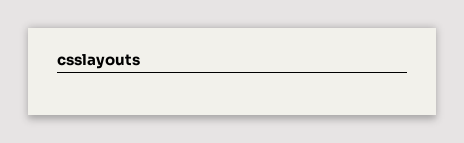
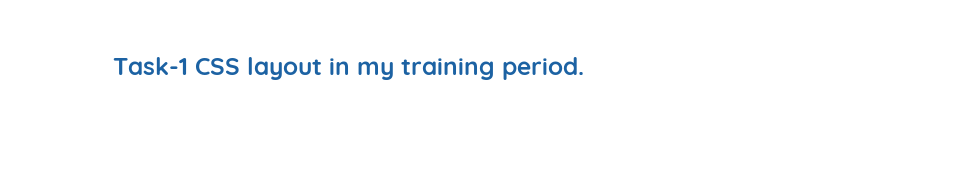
- csslayouts
+ Task-1 CSS layout in my training period.

